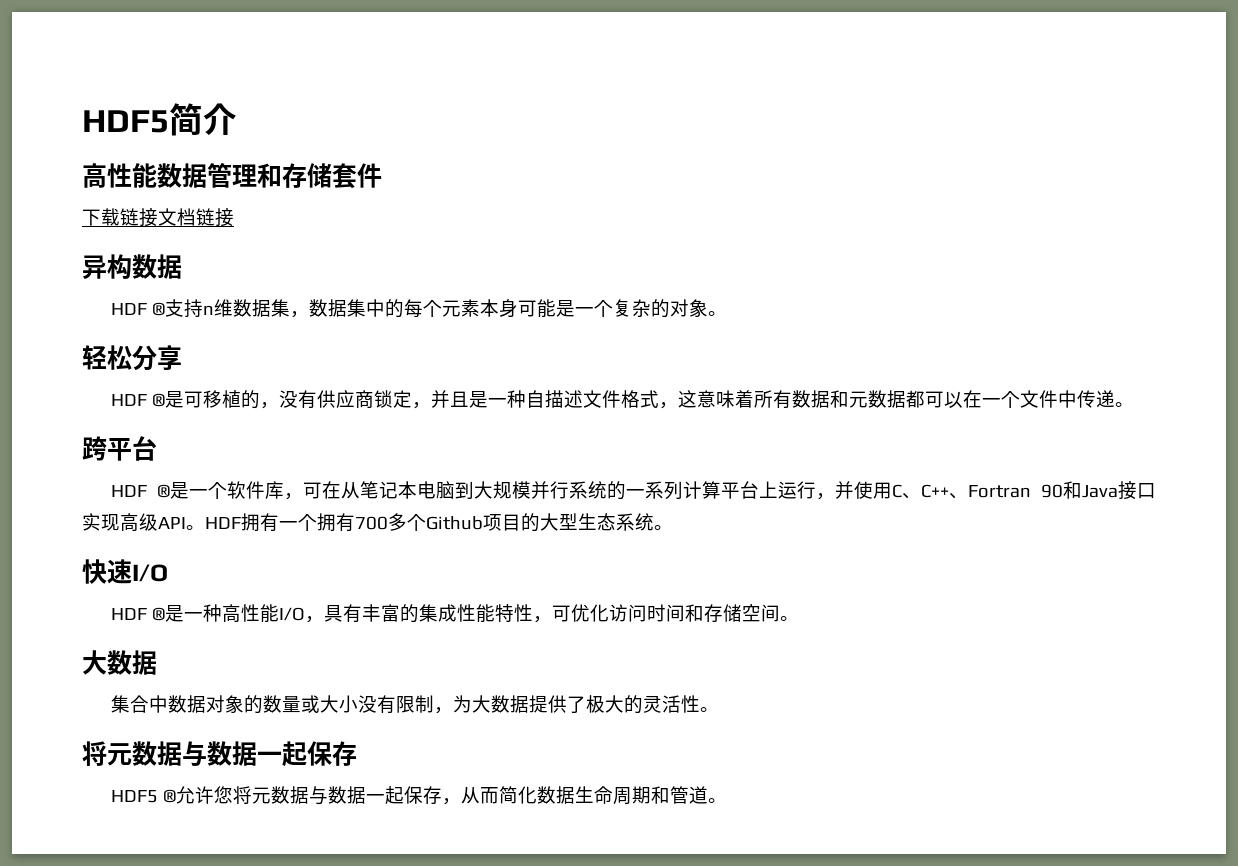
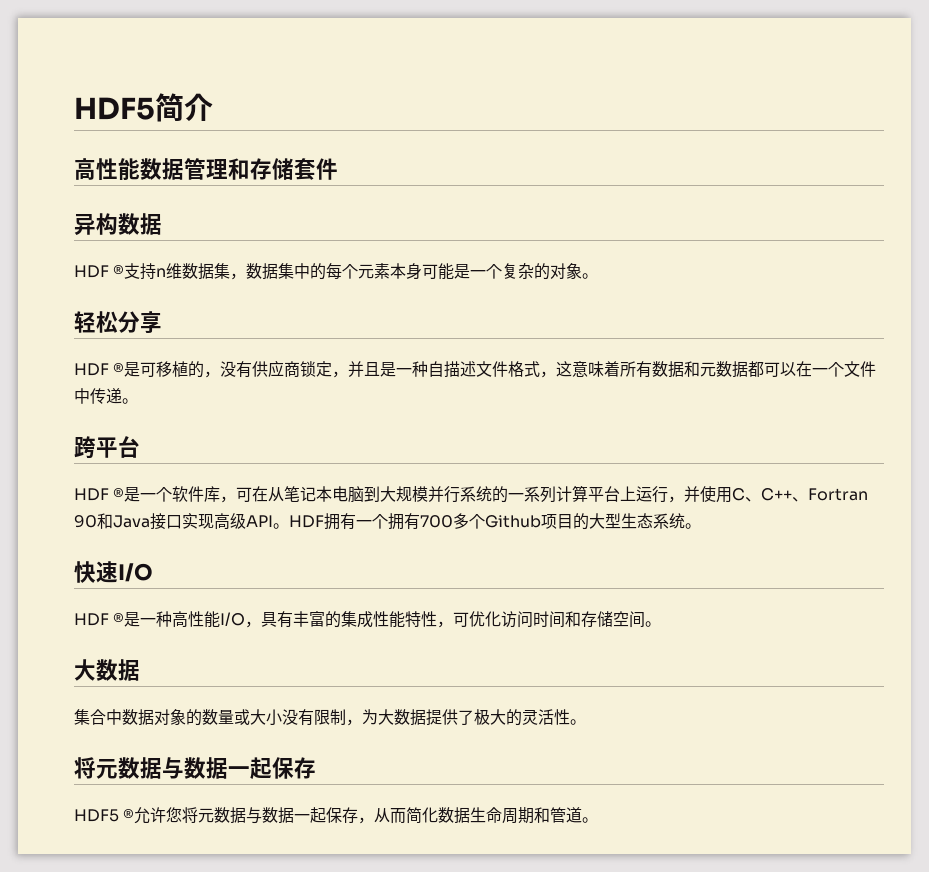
- 下载链接文档链接

